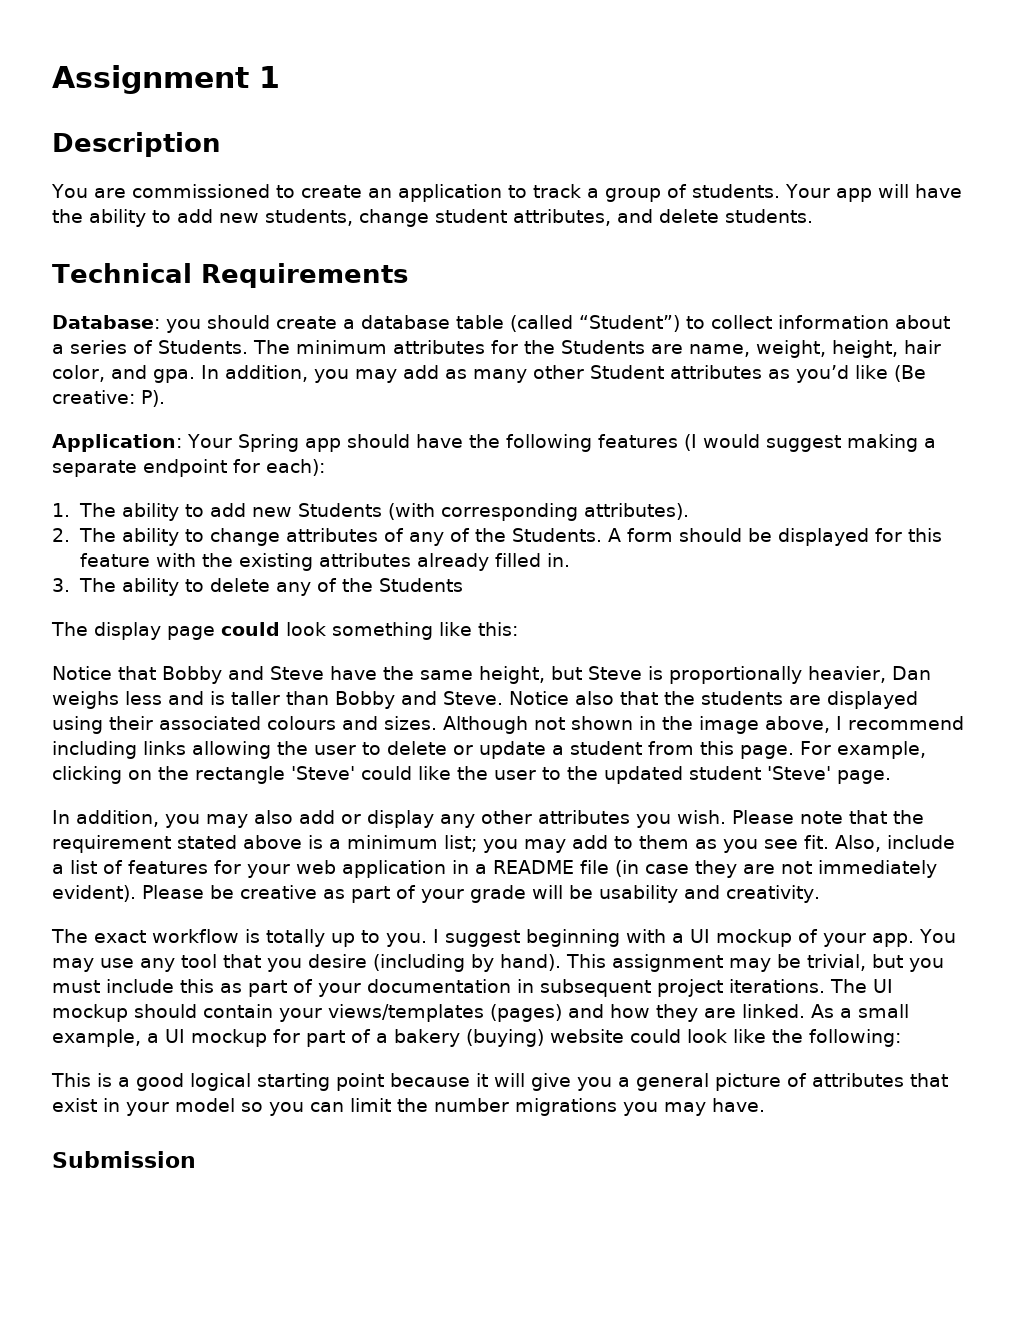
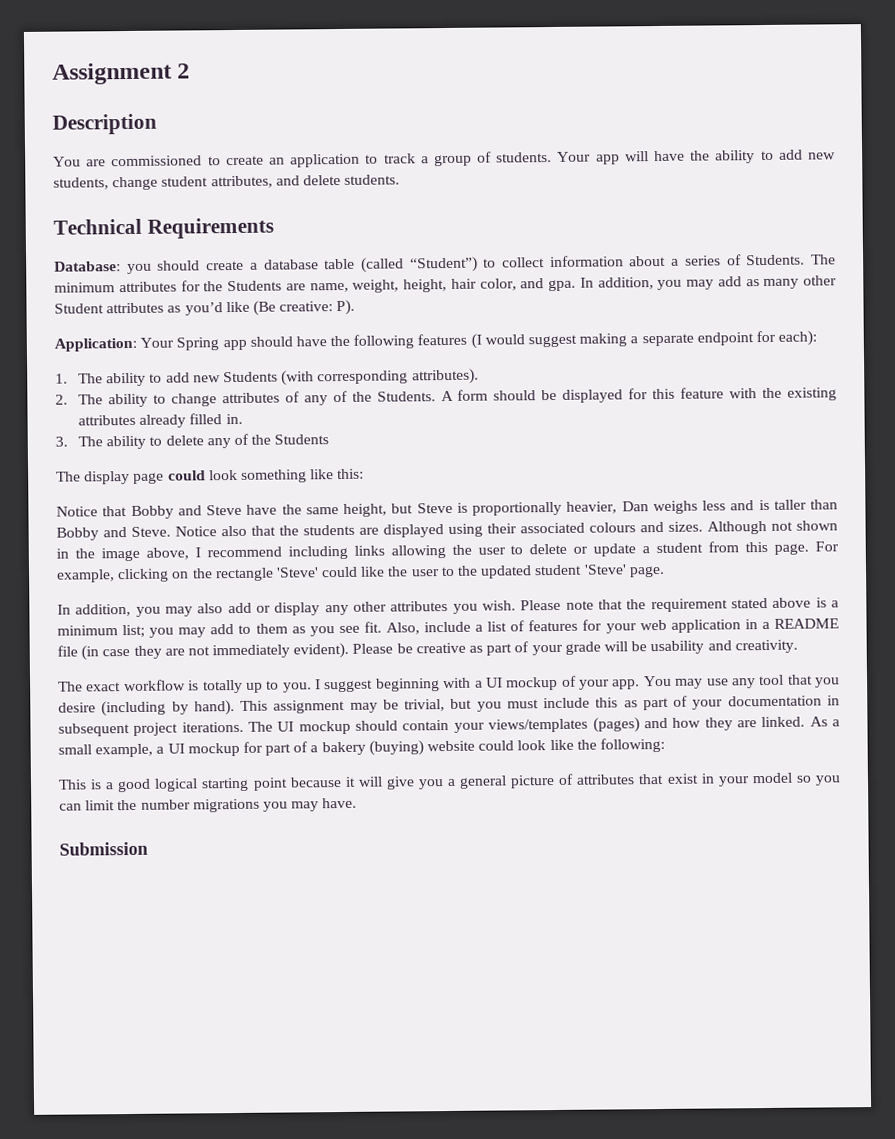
- Assignment 1
+ Assignment 2

